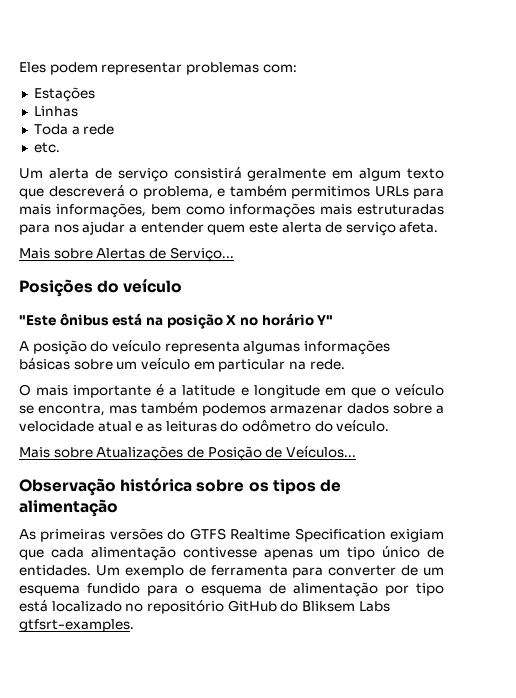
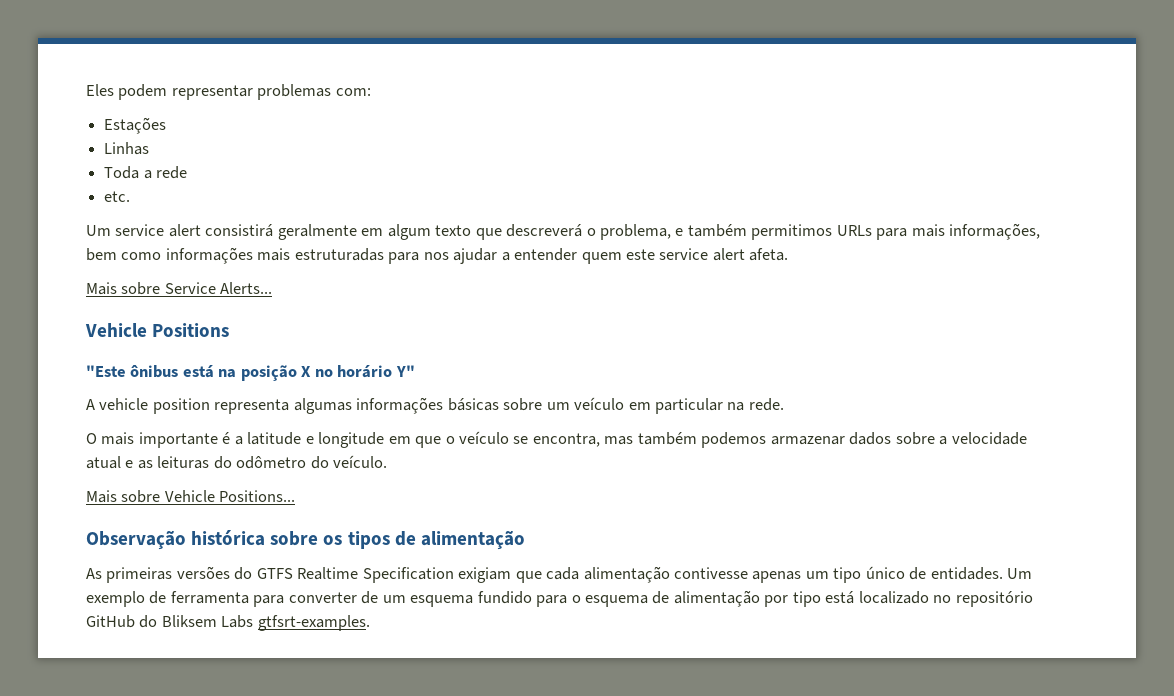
- Um alerta de serviço consistirá geralmente em algum texto que descreverá o problema, e também permitimos URLs para mais informações, bem como informações mais estruturadas para nos ajudar a entender quem este alerta de serviço afeta.
+ Um service alert consistirá geralmente em algum texto que descreverá o problema, e também permitimos URLs para mais informações, bem como informações mais estruturadas para nos ajudar a entender quem este service alert afeta.
- Mais sobre Alertas de Serviço...
- Posições do veículo
+ Mais sobre Service Alerts...
+ Vehicle Positions
- A posição do veículo representa algumas informações básicas sobre um veículo em particular na rede.
+ A vehicle position representa algumas informações básicas sobre um veículo em particular na rede.
- Mais sobre Atualizações de Posição de Veículos...
+ Mais sobre Vehicle Positions...

